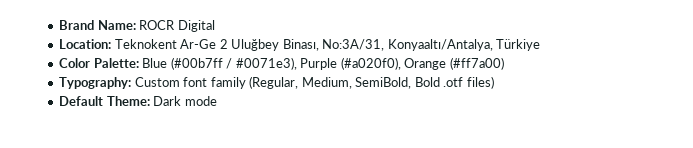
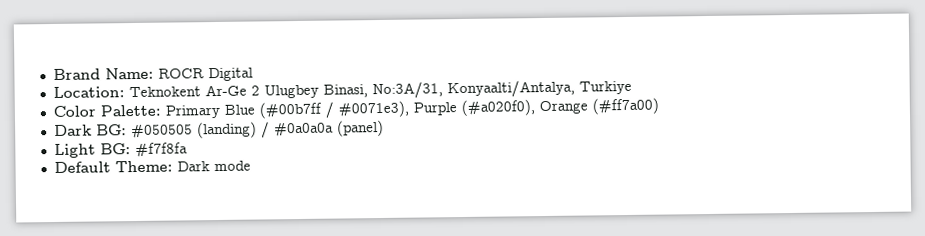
- Location: Teknokent Ar-Ge 2 Uluğbey Binası, No:3A/31, Konyaaltı/Antalya, Türkiye
+ Location: Teknokent Ar-Ge 2 Ulugbey Binasi, No:3A/31, Konyaalti/Antalya, Turkiye
- Color Palette: Blue (#00b7ff / #0071e3), Purple (#a020f0), Orange (#ff7a00)
+ Color Palette: Primary Blue (#00b7ff / #0071e3), Purple (#a020f0), Orange (#ff7a00)
- Typography: Custom font family (Regular, Medium, SemiBold, Bold .otf files)
+ Dark BG: #050505 (landing) / #0a0a0a (panel)
+ Light BG: #f7f8fa

